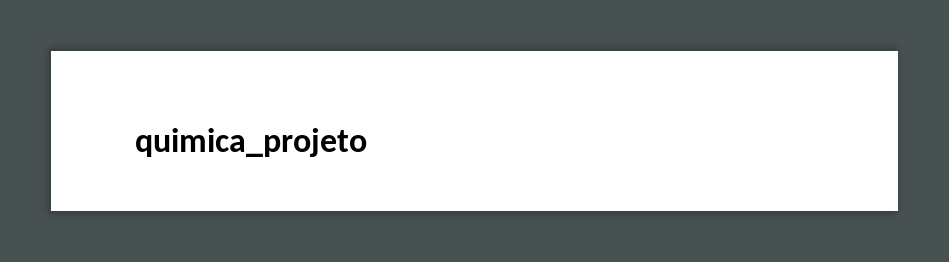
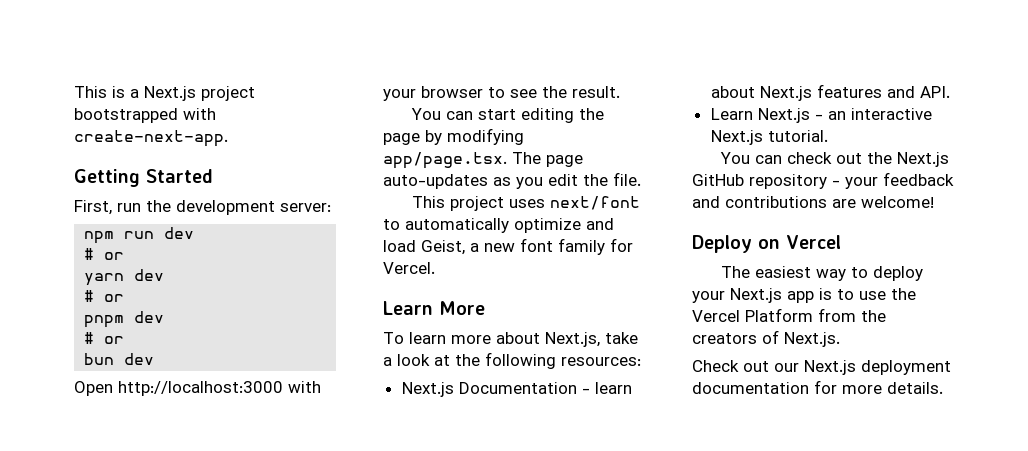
- quimica_projeto
+ This is a Next.js project bootstrapped with create-next-app.
+ Getting Started
+ First, run the development server:
+ npm run dev
+ # or
+ yarn dev
+ # or
+ pnpm dev
+ # or
+ bun dev
+ Open http://localhost:3000 with your browser to see the result.
+ You can start editing the page by modifying app/page.tsx. The page auto-updates as you edit the file.
+ This project uses next/font to automatically optimize and load Geist, a new font family for Vercel.
+ Learn More
+ To learn more about Next.js, take a look at the following resources:
+ Next.js Documentation - learn about Next.js features and API.
+ Learn Next.js - an interactive Next.js tutorial.
+ You can check out the Next.js GitHub repository - your feedback and contributions are welcome!
+ Deploy on Vercel
+ The easiest way to deploy your Next.js app is to use the Vercel Platform from the creators of Next.js.
+ Check out our Next.js deployment documentation for more details.

